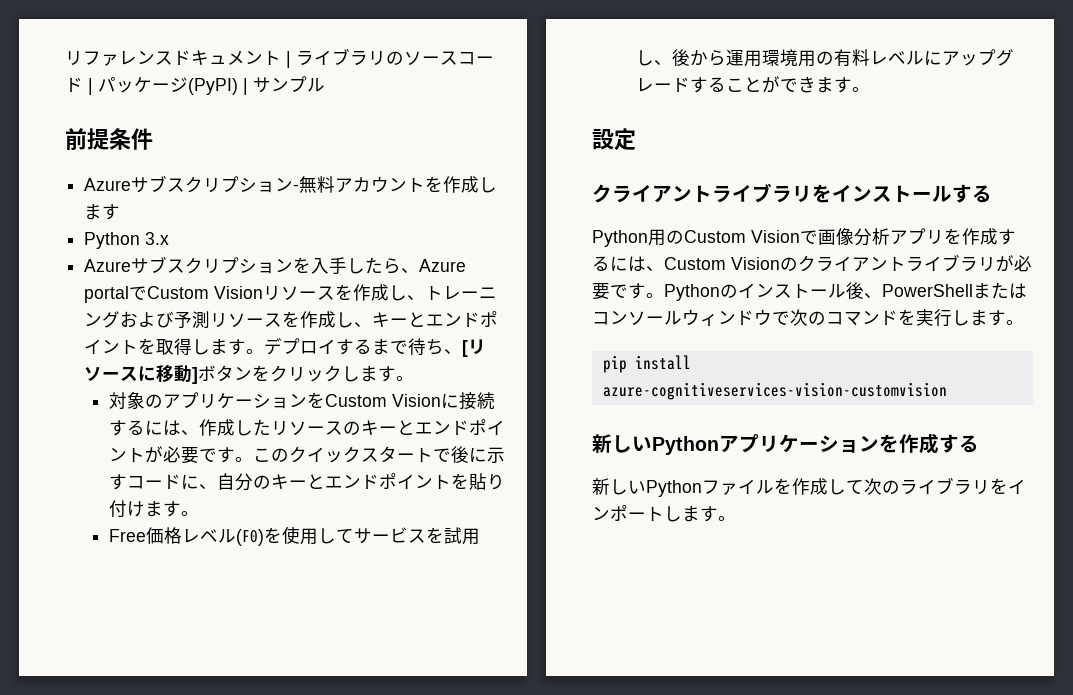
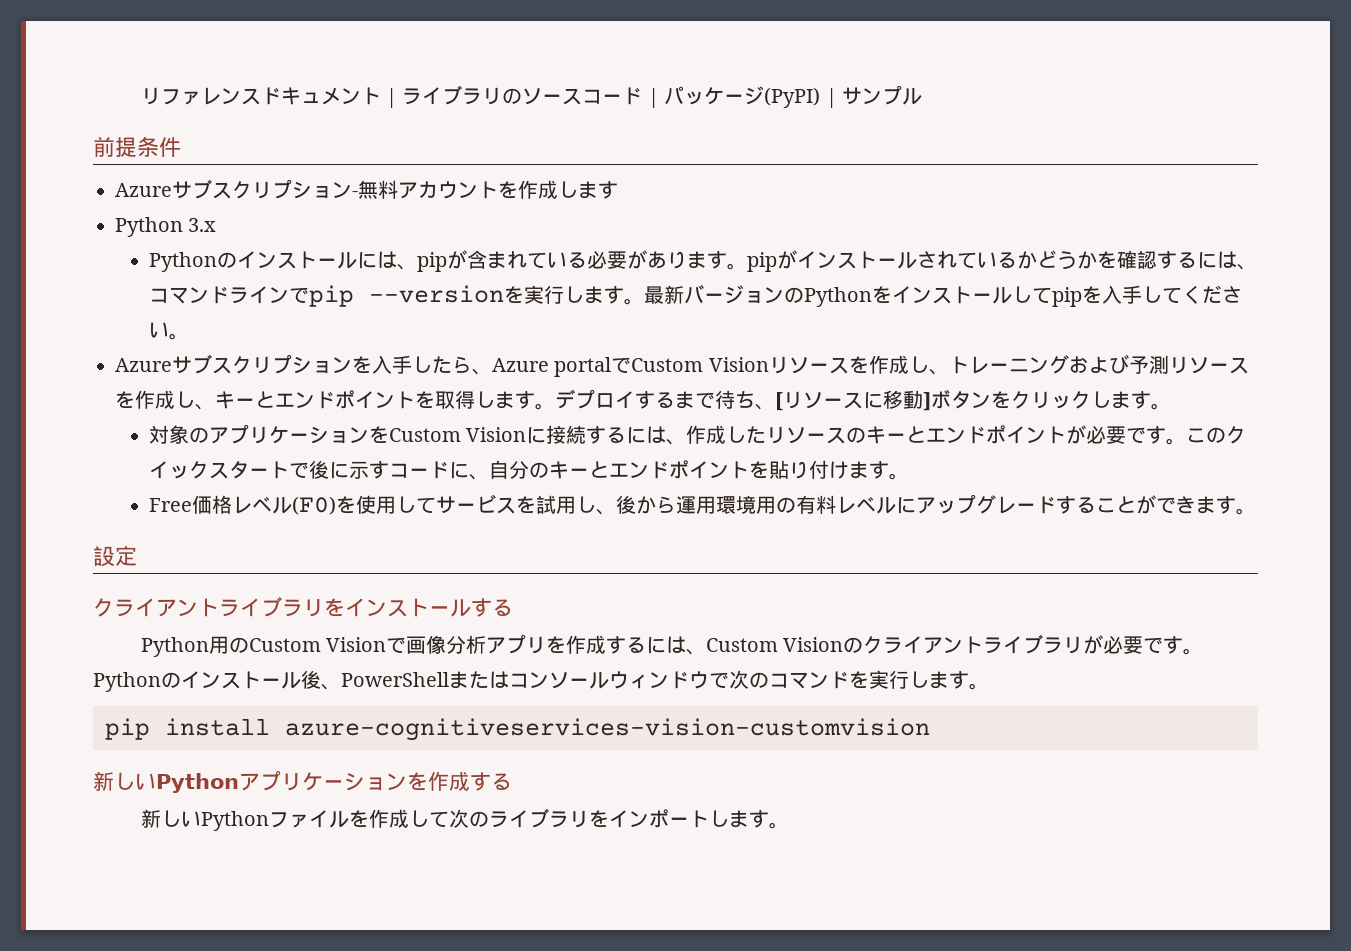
+ Pythonのインストールには、pipが含まれている必要があります。pipがインストールされているかどうかを確認するには、コマンドラインでpip --versionを実行します。最新バージョンのPythonをインストールしてpipを入手してください。

